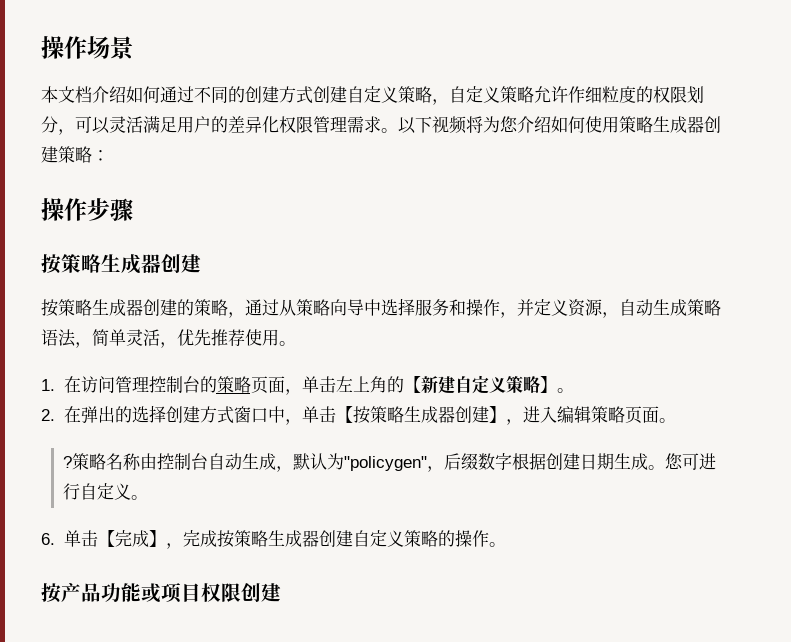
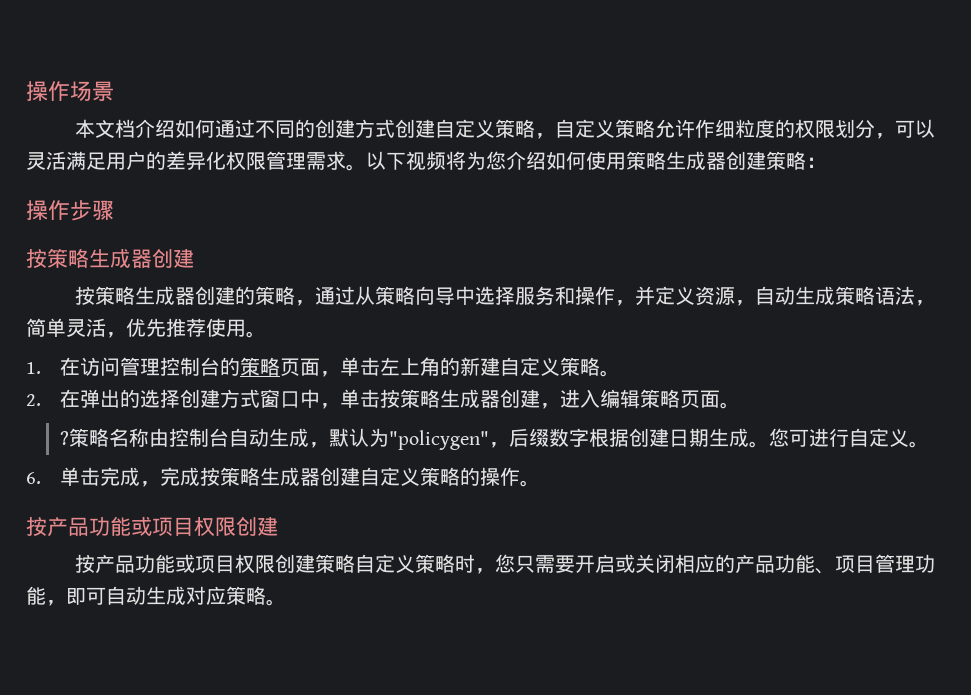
- 1.在访问管理控制台的策略页面，单击左上角的【新建自定义策略】。
+ 1.在访问管理控制台的策略页面，单击左上角的新建自定义策略。
- 2.在弹出的选择创建方式窗口中，单击【按策略生成器创建】，进入编辑策略页面。
+ 2.在弹出的选择创建方式窗口中，单击按策略生成器创建，进入编辑策略页面。
- 6.单击【完成】，完成按策略生成器创建自定义策略的操作。
+ 6.单击完成，完成按策略生成器创建自定义策略的操作。
+ 按产品功能或项目权限创建策略自定义策略时，您只需要开启或关闭相应的产品功能、项目管理功能，即可自动生成对应策略。

